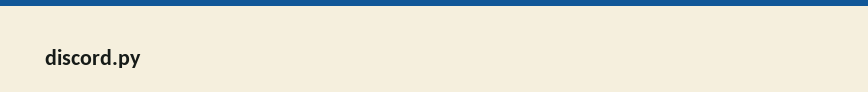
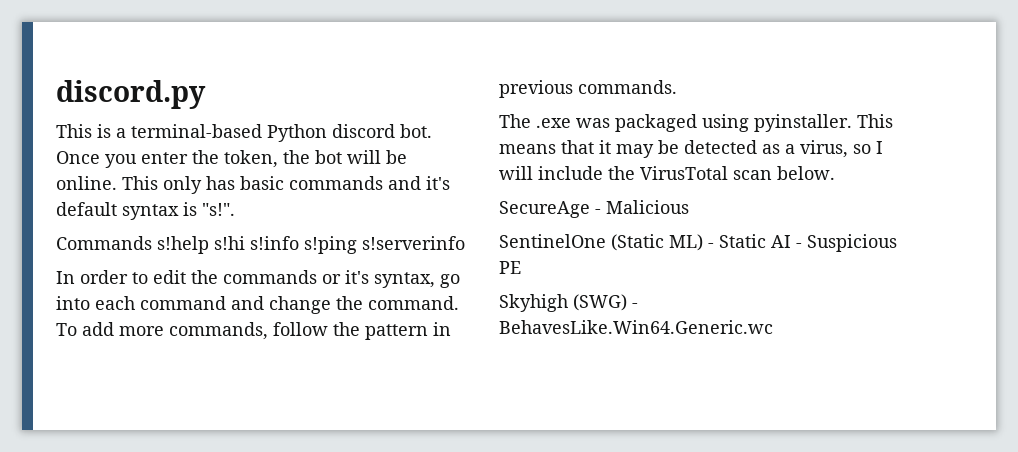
+ This is a terminal-based Python discord bot. Once you enter the token, the bot will be online. This only has basic commands and it's default syntax is "s!".
+ Commands s!help s!hi s!info s!ping s!serverinfo
+ In order to edit the commands or it's syntax, go into each command and change the command. To add more commands, follow the pattern in previous commands.
+ The .exe was packaged using pyinstaller. This means that it may be detected as a virus, so I will include the VirusTotal scan below.
+ SecureAge - Malicious
+ SentinelOne (Static ML) - Static AI - Suspicious PE
+ Skyhigh (SWG) - BehavesLike.Win64.Generic.wc

